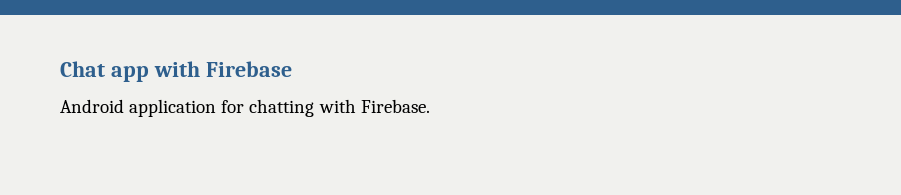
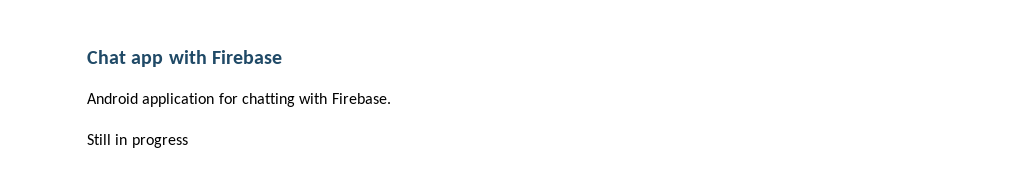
+ Still in progress

